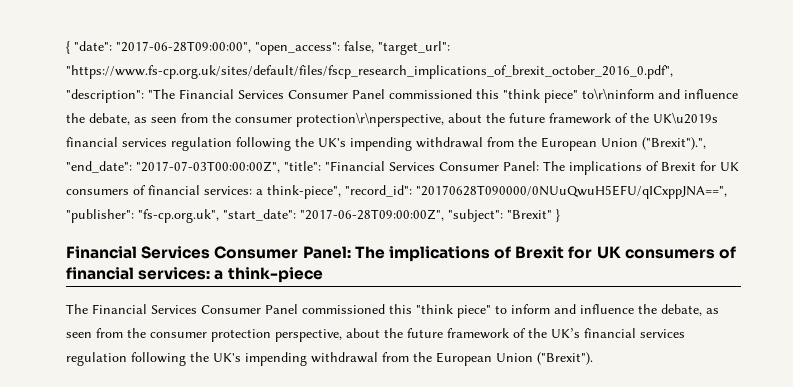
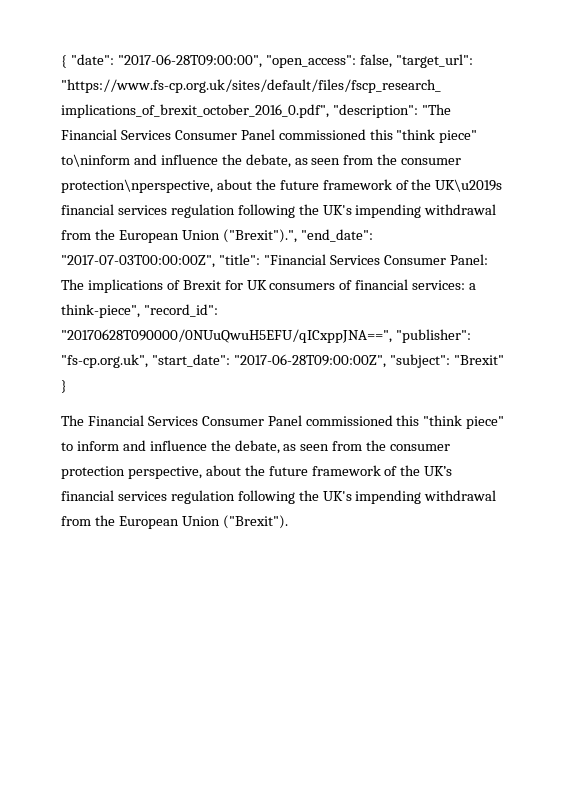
- "The Financial Services Consumer Panel commissioned this "think piece" to\r\ninform and influence the debate, as seen from the consumer protection\r\nperspective, about the future framework of the UK\u2019s financial services regulation following the UK's impending withdrawal from the European Union ("Brexit").", "end_date":
+ "The Financial Services Consumer Panel commissioned this "think piece" to\ninform and influence the debate, as seen from the consumer protection\nperspective, about the future framework of the UK\u2019s financial services regulation following the UK's impending withdrawal from the European Union ("Brexit").", "end_date":
- Financial Services Consumer Panel: The implications of Brexit for UK consumers of financial services: a think-piece

